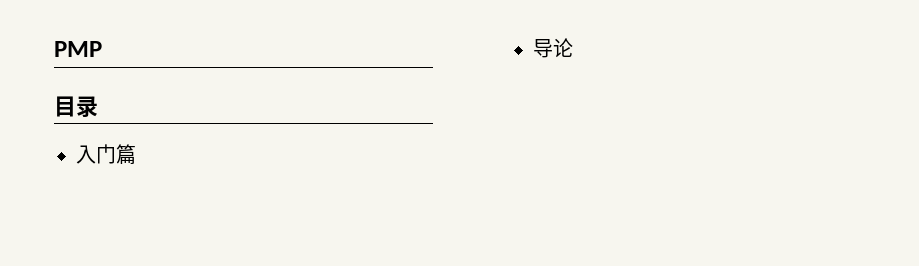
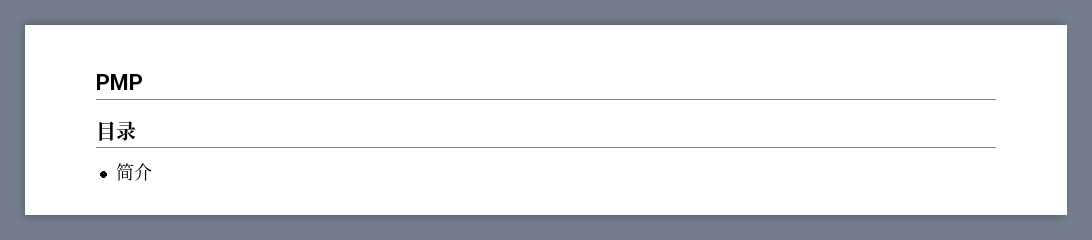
- 入门篇
- 导论
+ 简介

